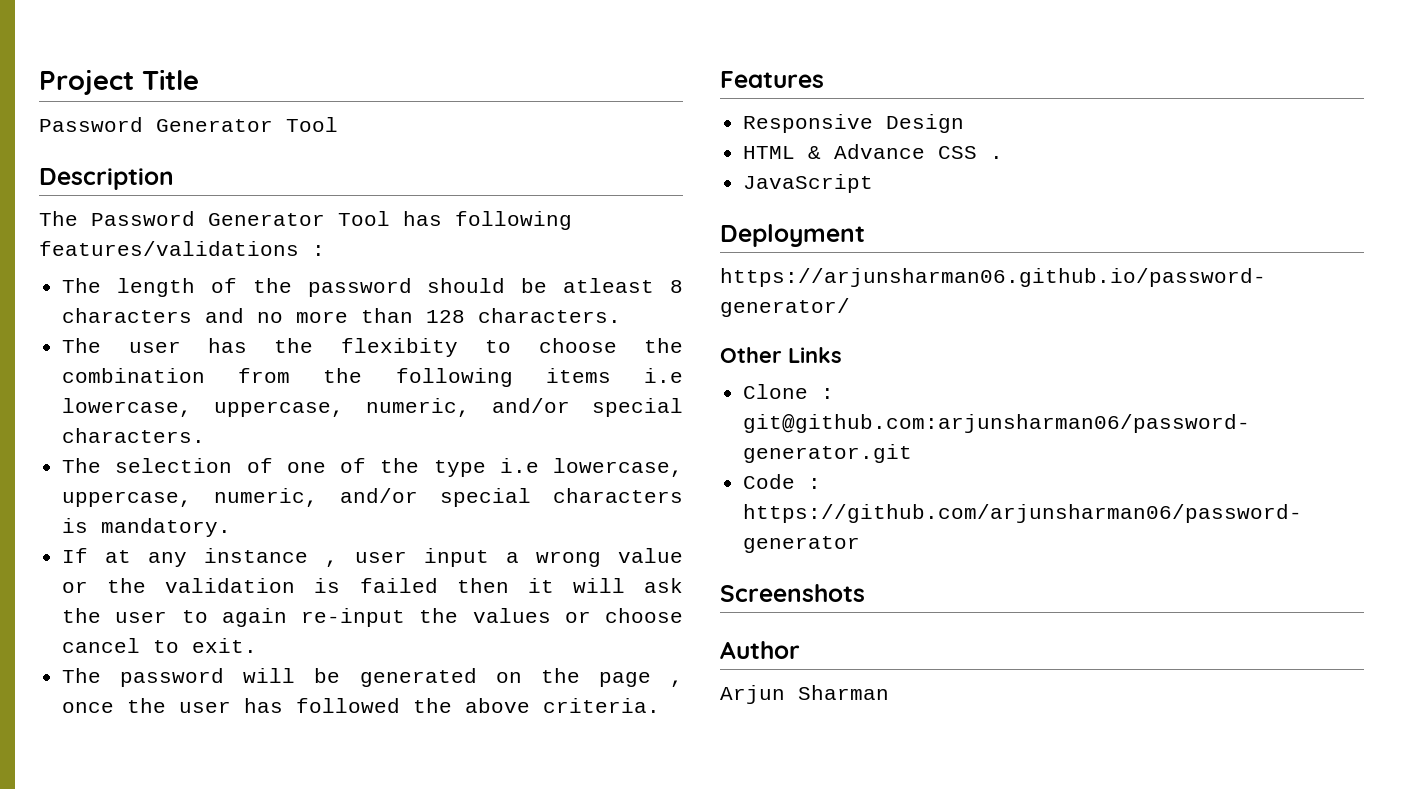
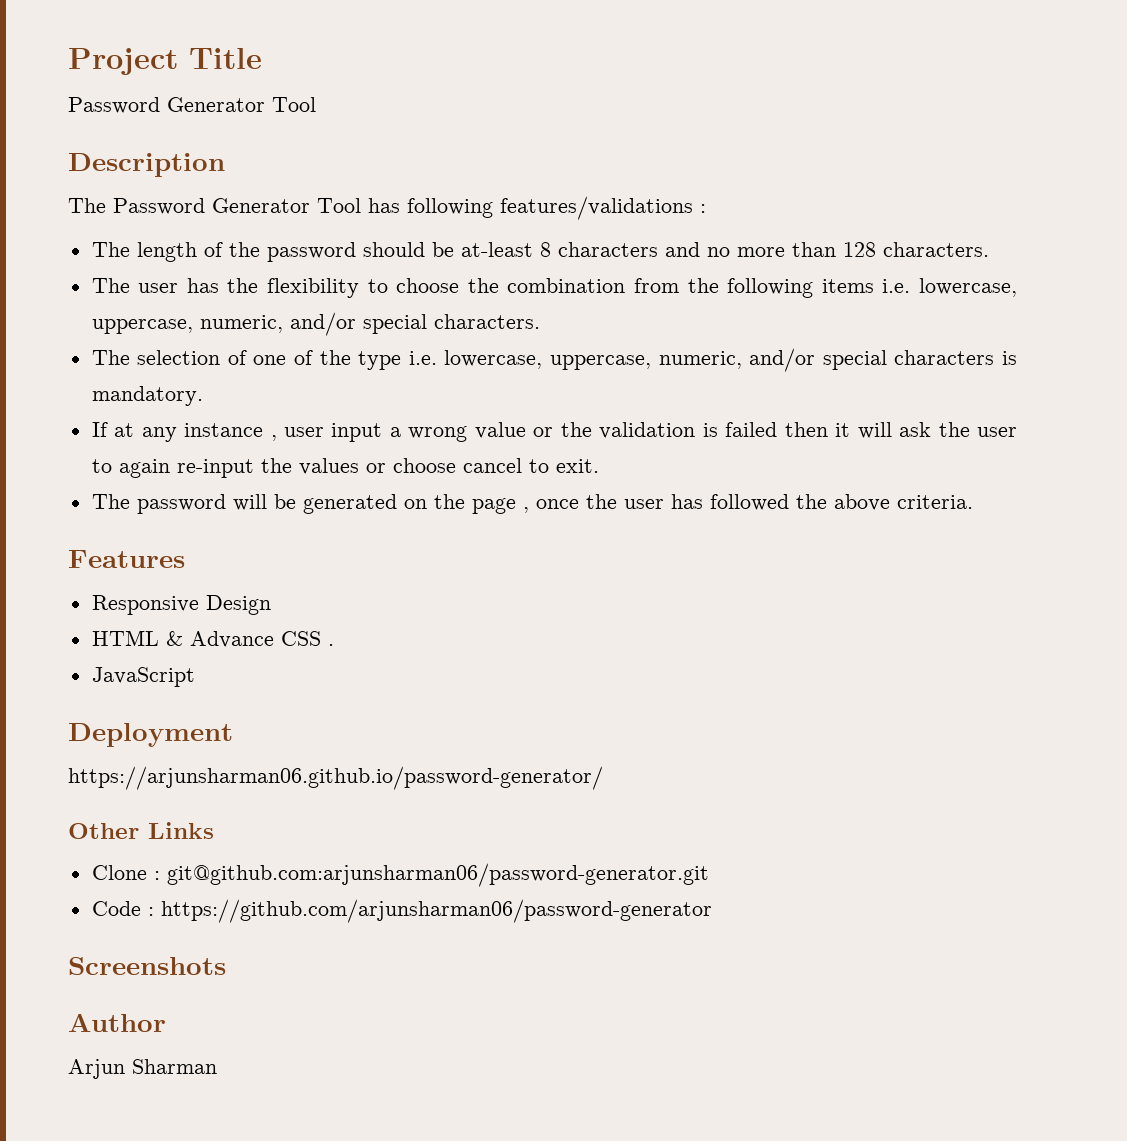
- The length of the password should be atleast 8 characters and no more than 128 characters.
+ The length of the password should be at-least 8 characters and no more than 128 characters.
- The user has the flexibity to choose the combination from the following items i.e lowercase, uppercase, numeric, and/or special characters.
+ The user has the flexibility to choose the combination from the following items i.e. lowercase, uppercase, numeric, and/or special characters.
- The selection of one of the type i.e lowercase, uppercase, numeric, and/or special characters is mandatory.
+ The selection of one of the type i.e. lowercase, uppercase, numeric, and/or special characters is mandatory.

